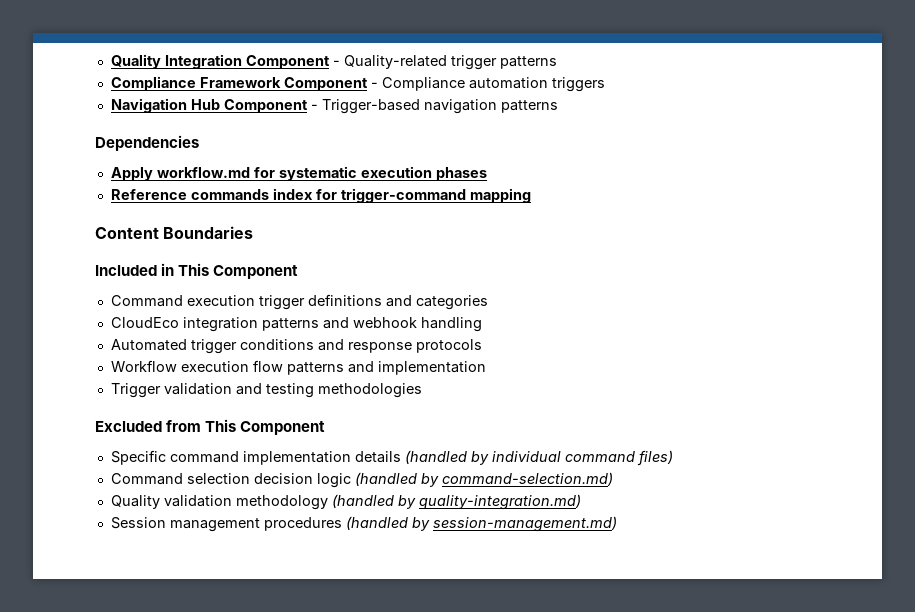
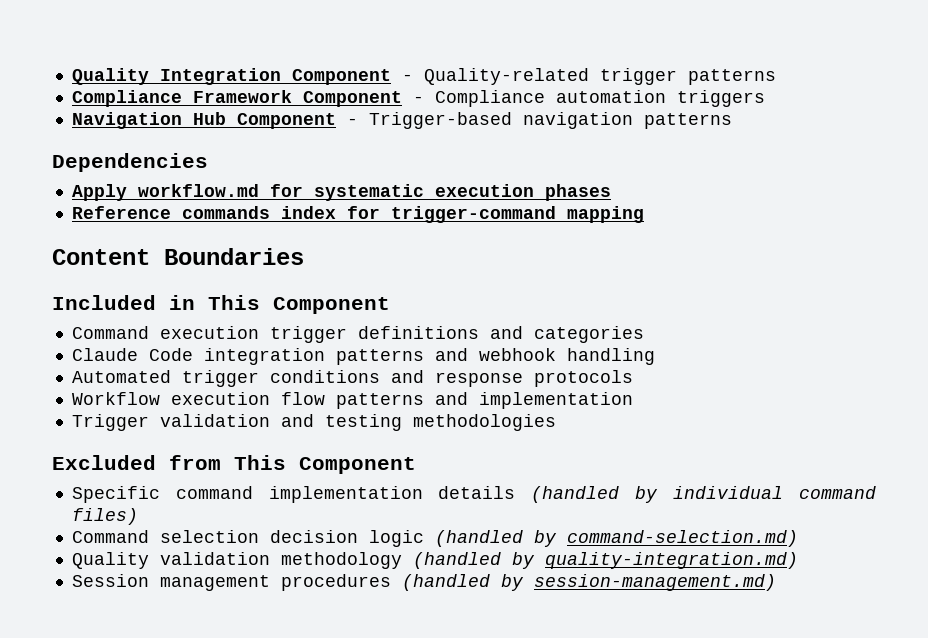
- CloudEco integration patterns and webhook handling
+ Claude Code integration patterns and webhook handling

